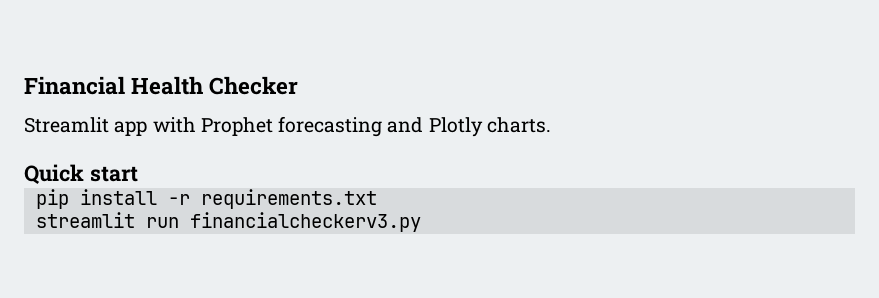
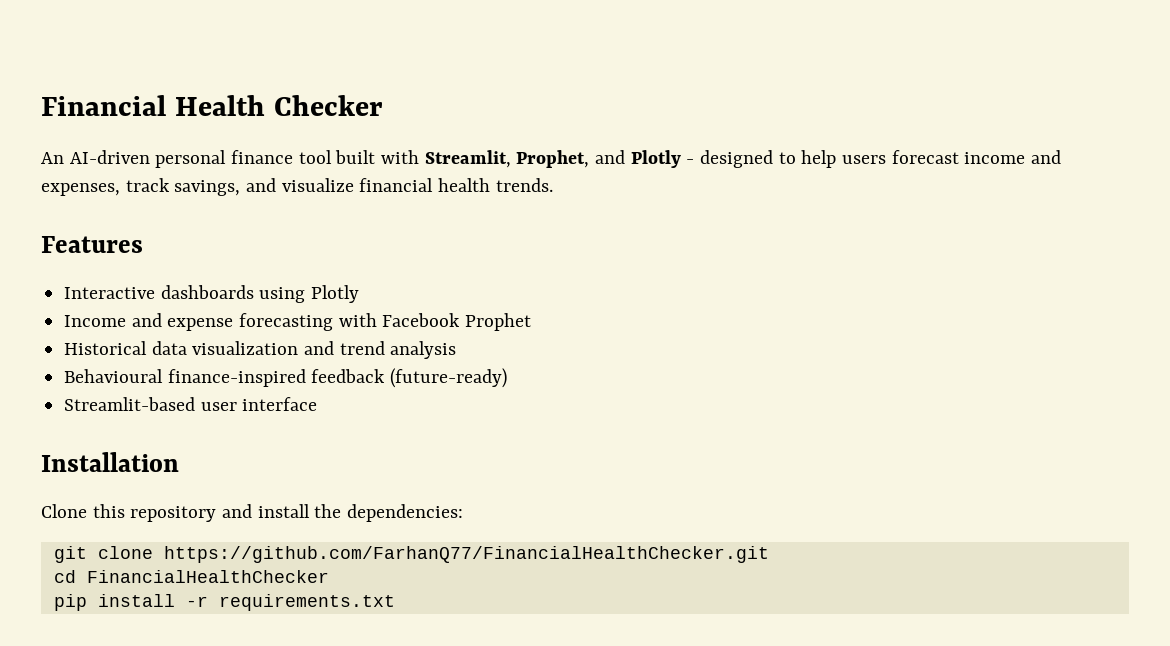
- Streamlit app with Prophet forecasting and Plotly charts.
- Quick start
+ An AI-driven personal finance tool built with Streamlit, Prophet, and Plotly - designed to help users forecast income and expenses, track savings, and visualize financial health trends.
+ Features
+ Interactive dashboards using Plotly
+ Income and expense forecasting with Facebook Prophet
+ Historical data visualization and trend analysis
+ Behavioural finance-inspired feedback (future-ready)
+ Streamlit-based user interface
+ Installation
+ Clone this repository and install the dependencies:
+ git clone https://github.com/FarhanQ77/FinancialHealthChecker.git
+ cd FinancialHealthChecker
- streamlit run financialcheckerv3.py

